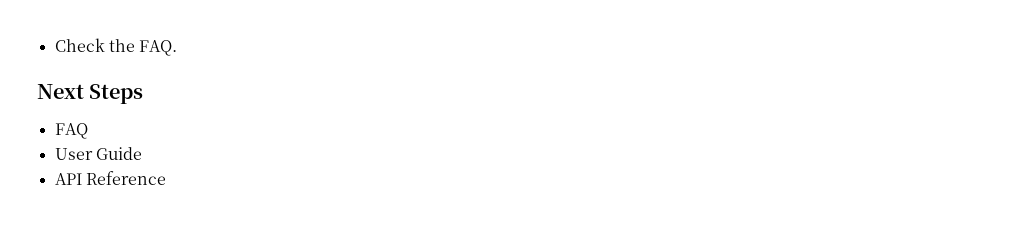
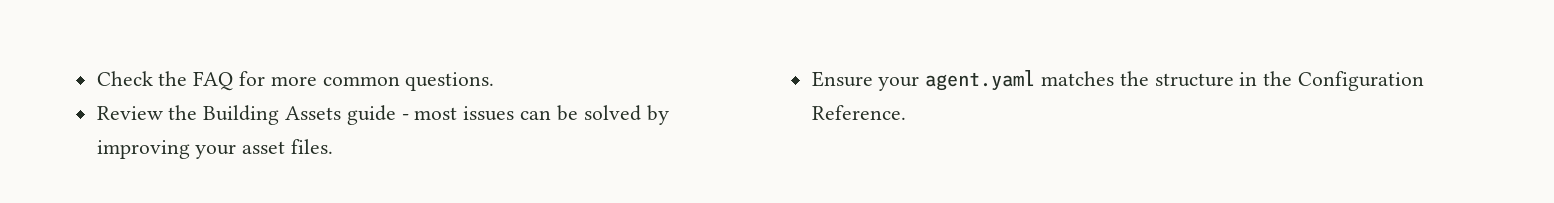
- Check the FAQ.
- Next Steps
- FAQ
- User Guide
- API Reference
+ Check the FAQ for more common questions.
+ Review the Building Assets guide - most issues can be solved by improving your asset files.
+ Ensure your agent.yaml matches the structure in the Configuration Reference.

